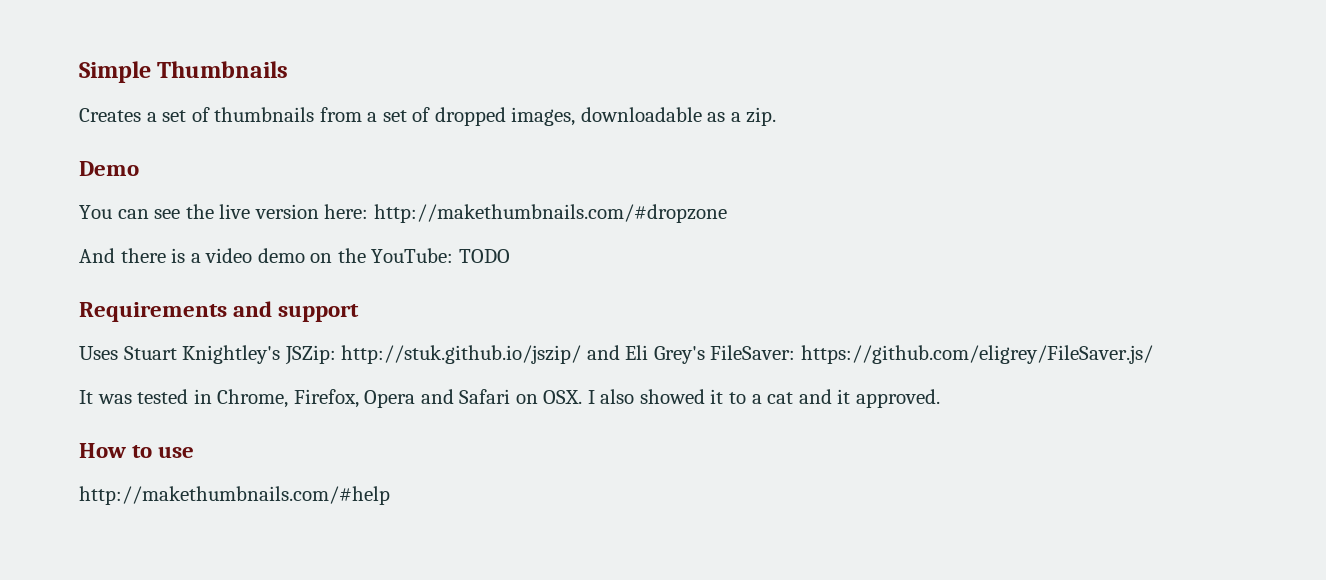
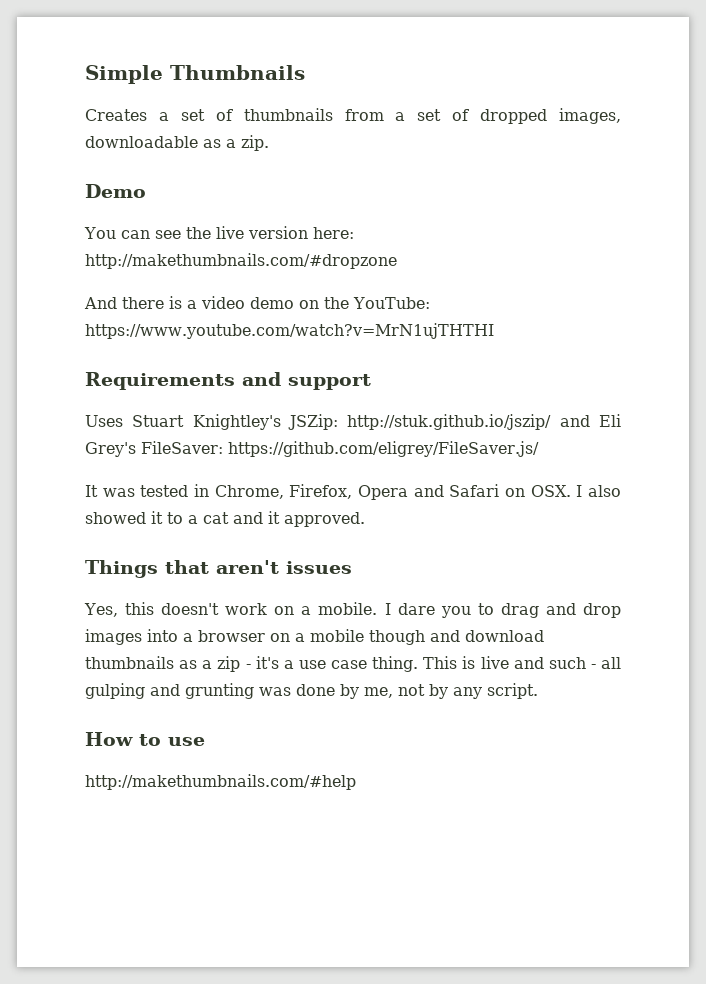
- And there is a video demo on the YouTube: TODO
+ And there is a video demo on the YouTube: https://www.youtube.com/watch?v=MrN1ujTHTHI
+ Things that aren't issues
+ Yes, this doesn't work on a mobile. I dare you to drag and drop images into a browser on a mobile though and download thumbnails as a zip - it's a use case thing. This is live and such - all gulping and grunting was done by me, not by any script.

